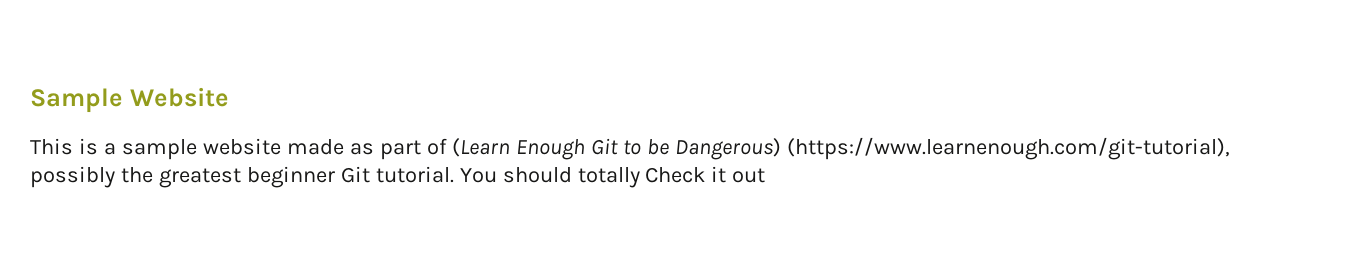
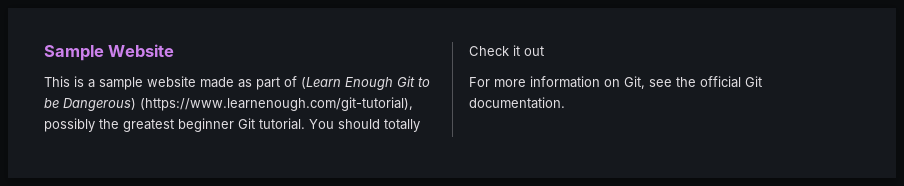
+ For more information on Git, see the official Git documentation.

